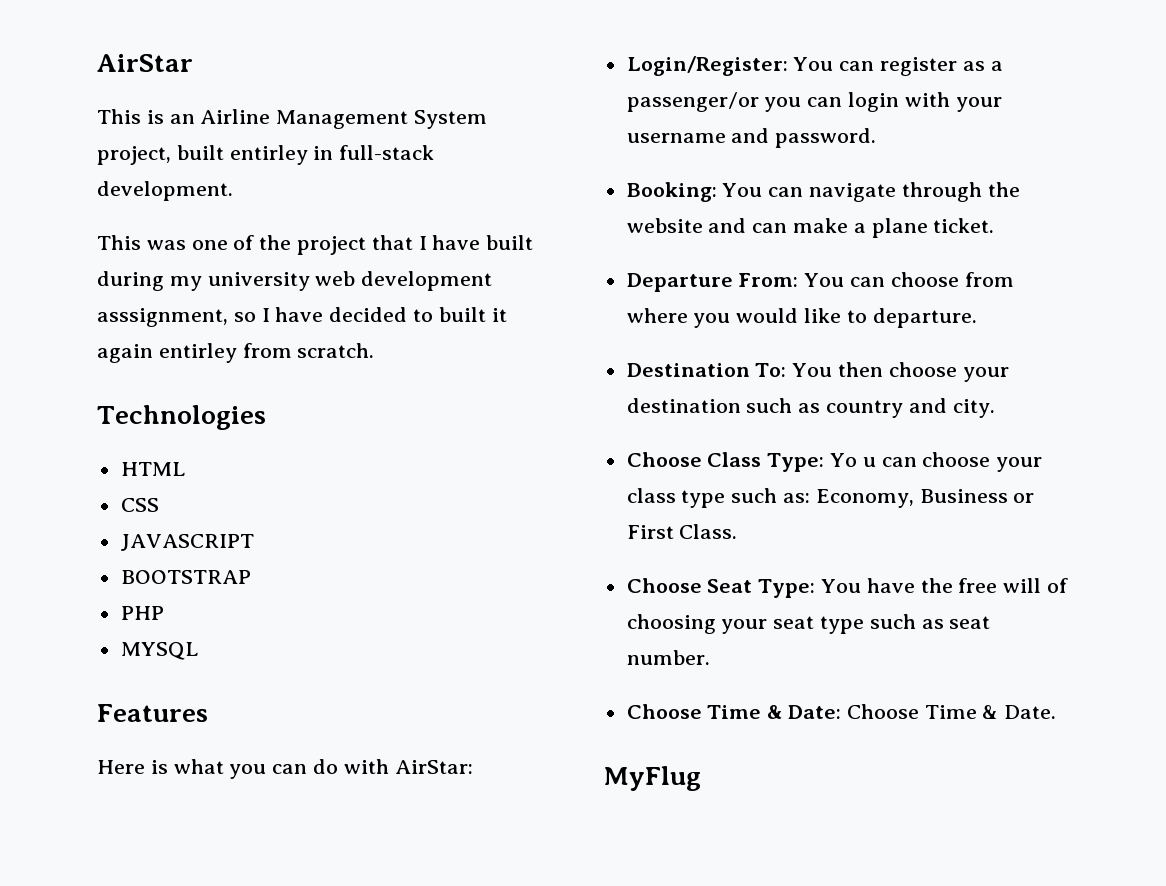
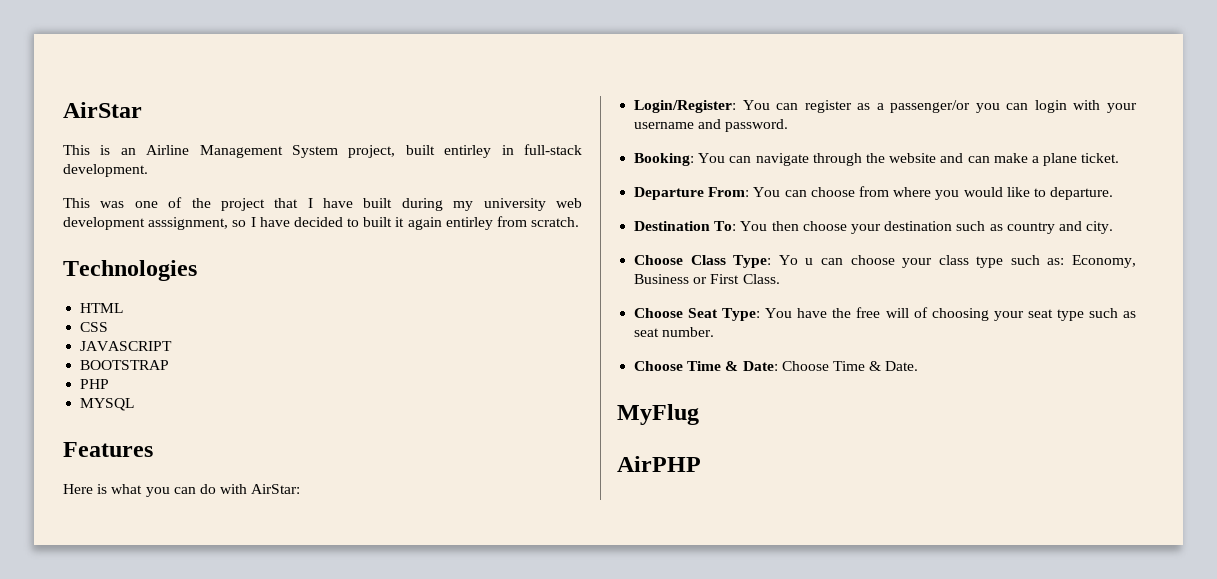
+ AirPHP

